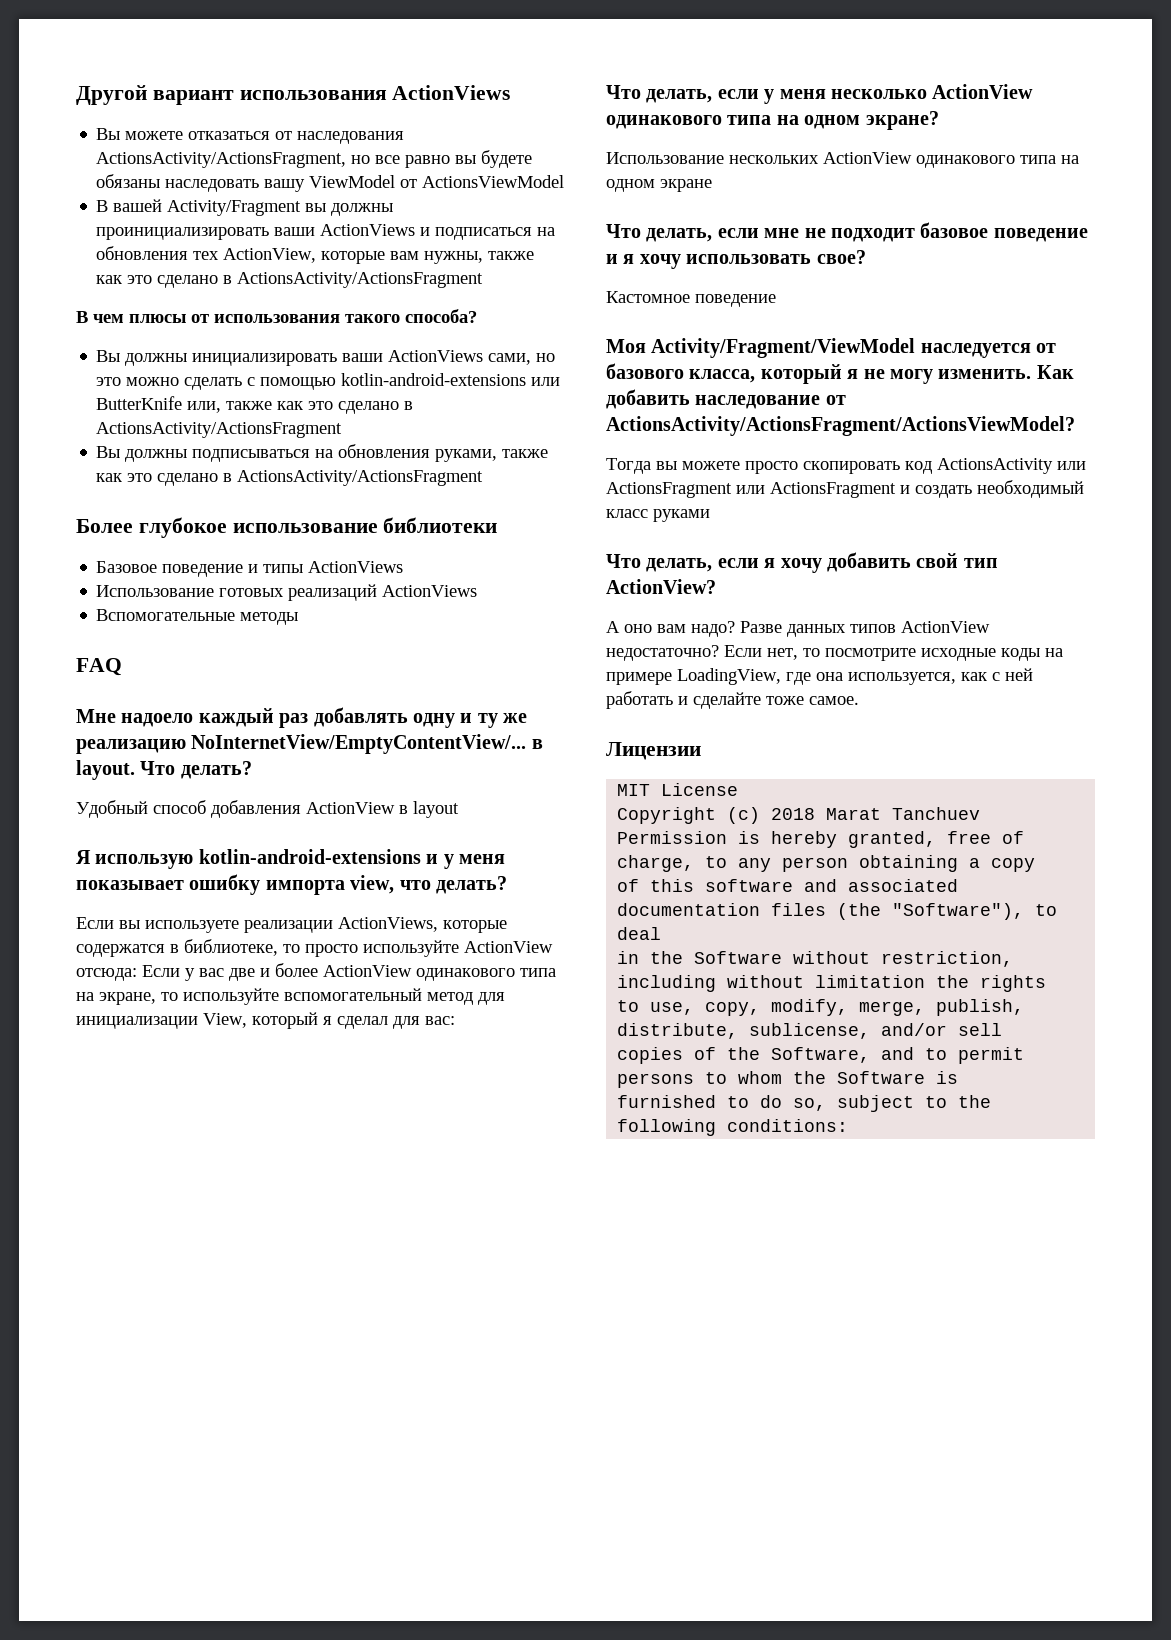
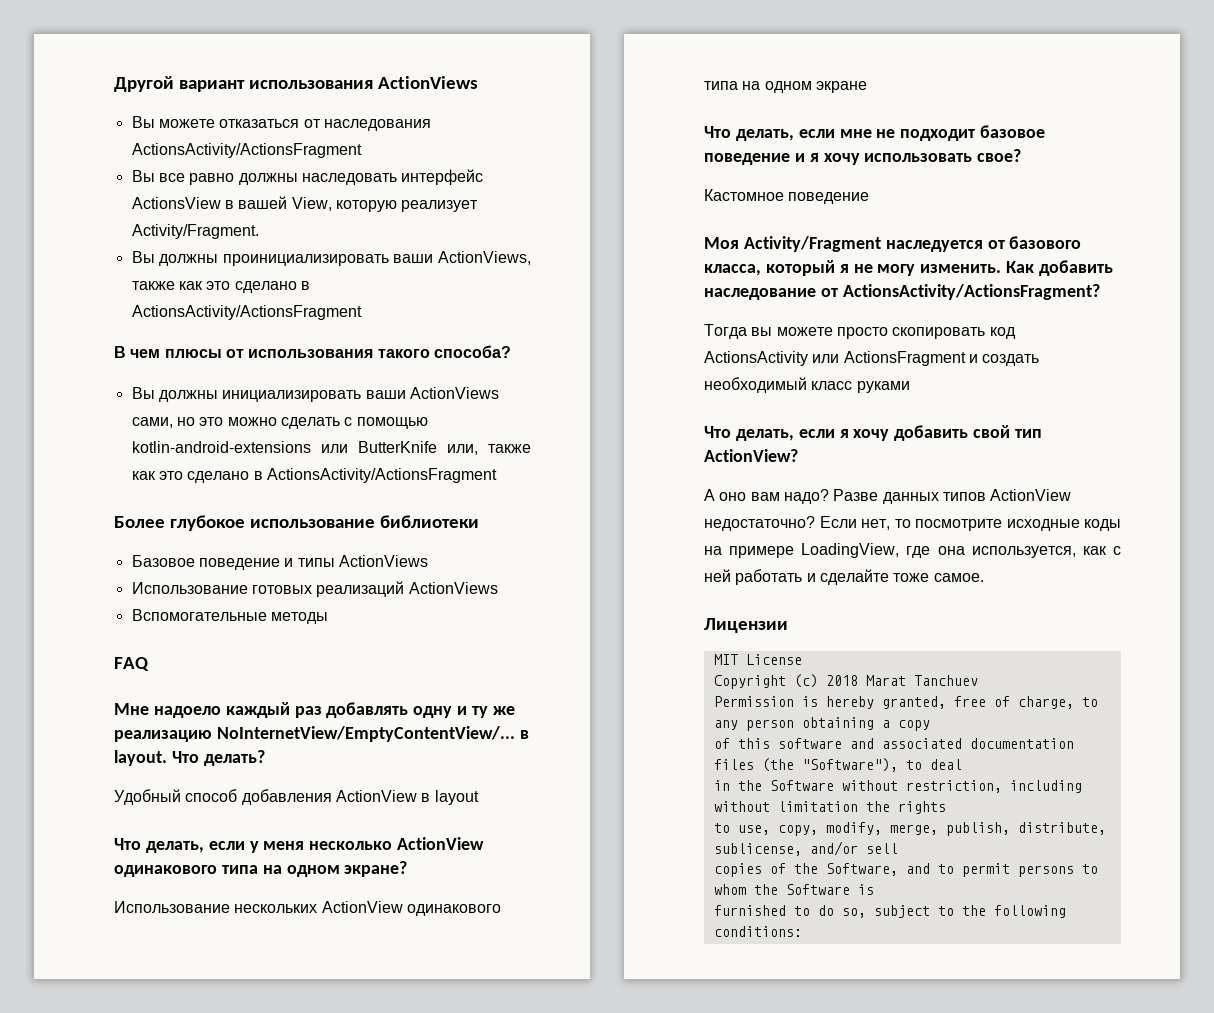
- Вы можете отказаться от наследования ActionsActivity/ActionsFragment, но все равно вы будете обязаны наследовать вашу ViewModel от ActionsViewModel
- В вашей Activity/Fragment вы должны проинициализировать ваши ActionViews и подписаться на обновления тех ActionView, которые вам нужны, также как это сделано в ActionsActivity/ActionsFragment
+ Вы можете отказаться от наследования ActionsActivity/ActionsFragment
+ Вы все равно должны наследовать интерфейс ActionsView в вашей View, которую реализует Activity/Fragment.
+ Вы должны проинициализировать ваши ActionViews, также как это сделано в ActionsActivity/ActionsFragment
- Вы должны подписываться на обновления руками, также как это сделано в ActionsActivity/ActionsFragment
- Я использую kotlin-android-extensions и у меня показывает ошибку импорта view, что делать?
- Если вы используете реализации ActionViews, которые содержатся в библиотеке, то просто используйте ActionView отсюда: Если у вас две и более ActionView одинакового типа на экране, то используйте вспомогательный метод для инициализации View, который я сделал для вас:
- Моя Activity/Fragment/ViewModel наследуется от базового класса, который я не могу изменить.
+ Моя Activity/Fragment наследуется от базового класса, который я не могу изменить.
- Как добавить наследование от ActionsActivity/ActionsFragment/ActionsViewModel?
+ Как добавить наследование от ActionsActivity/ActionsFragment?
- Тогда вы можете просто скопировать код ActionsActivity или ActionsFragment или ActionsFragment и создать необходимый класс руками
+ Тогда вы можете просто скопировать код ActionsActivity или ActionsFragment и создать необходимый класс руками

